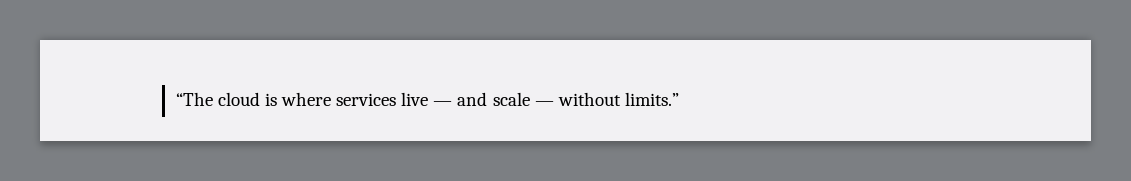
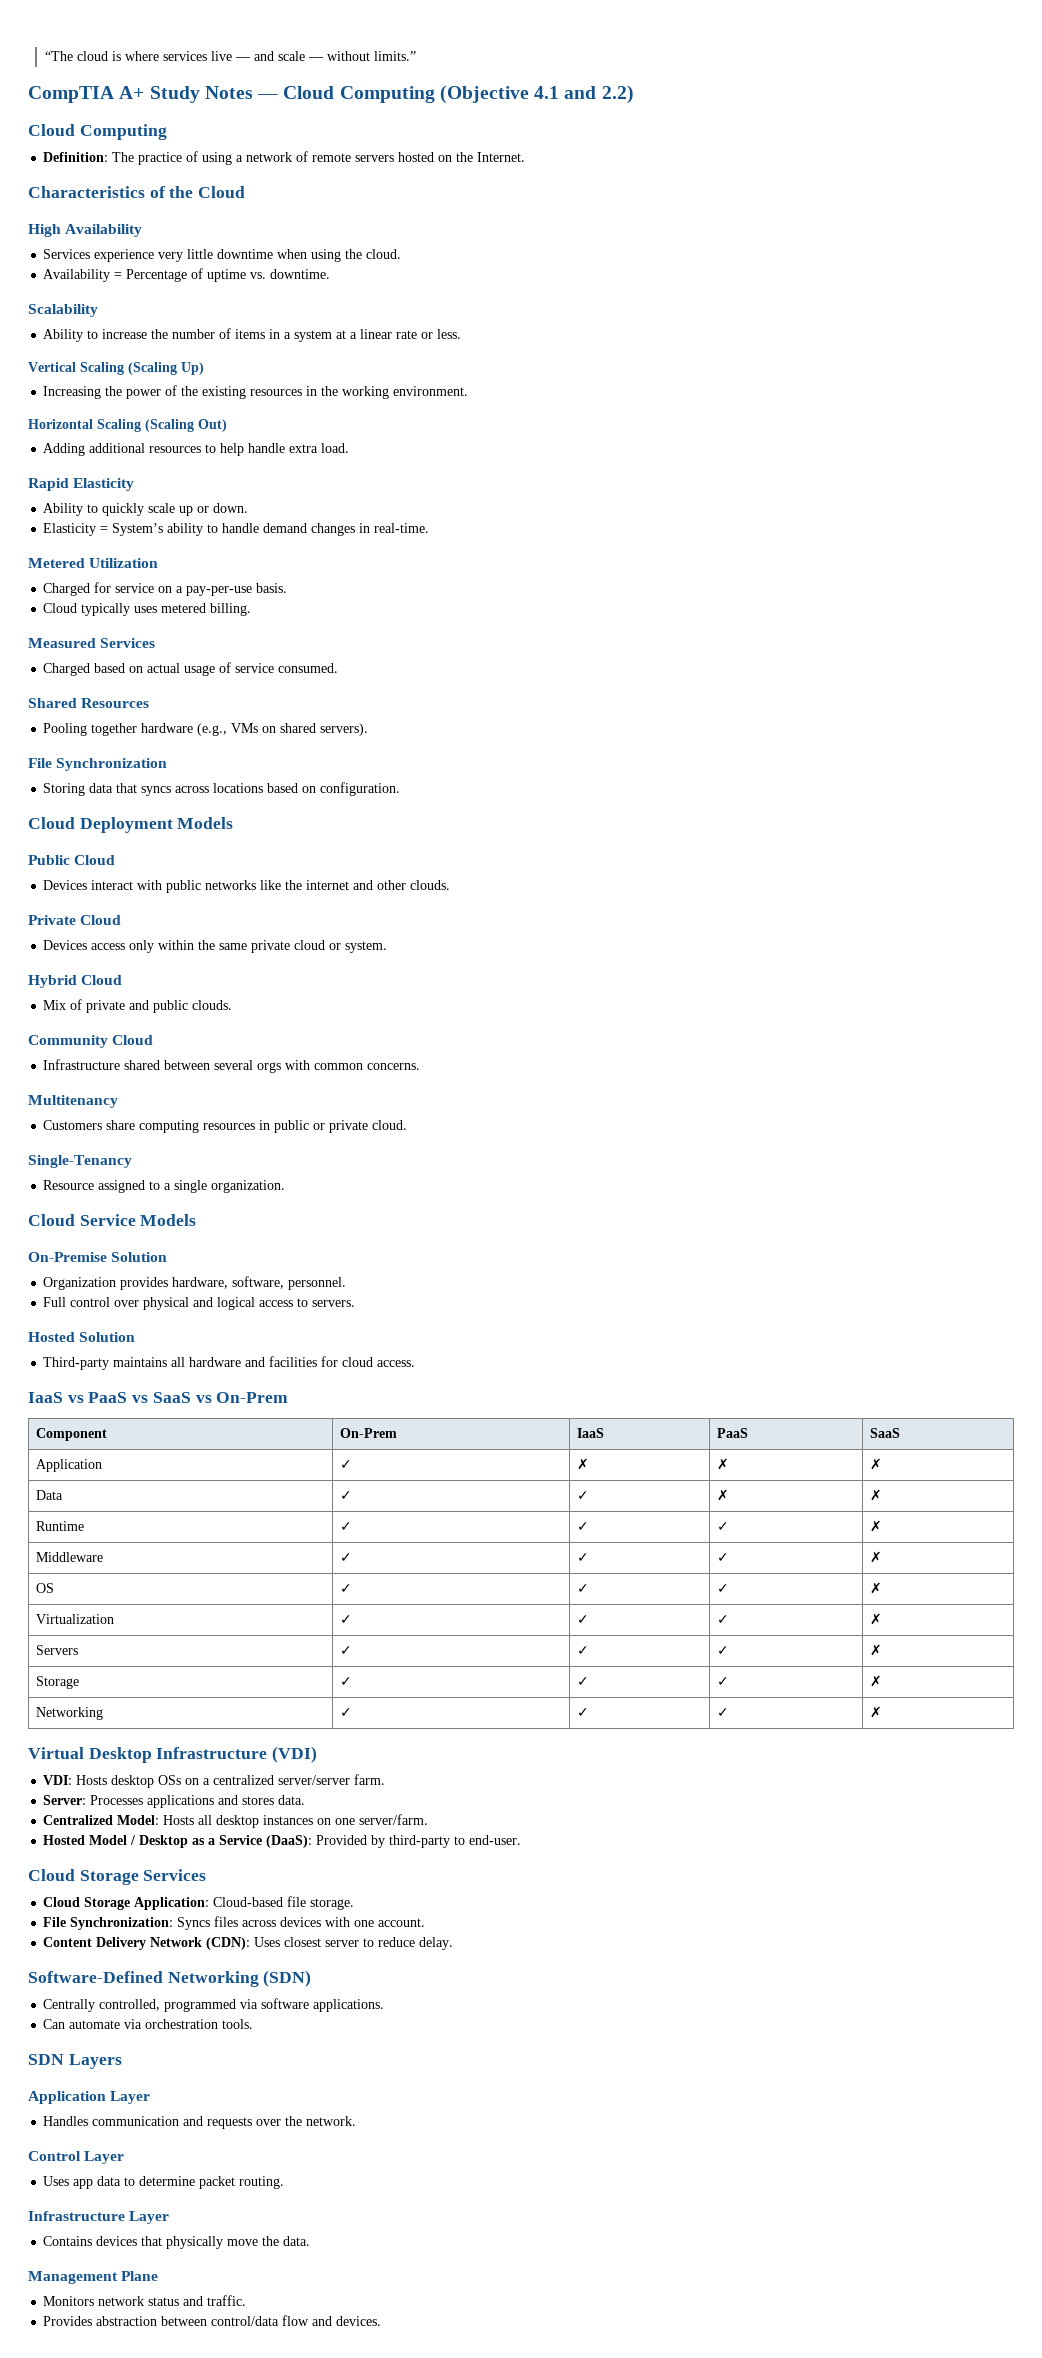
+ CompTIA A+ Study Notes — Cloud Computing (Objective 4.1 and 2.2)
+ Cloud Computing
+ Definition: The practice of using a network of remote servers hosted on the Internet.
+ Characteristics of the Cloud
+ High Availability
+ Services experience very little downtime when using the cloud.
+ Availability = Percentage of uptime vs. downtime.
+ Scalability
+ Ability to increase the number of items in a system at a linear rate or less.
+ Vertical Scaling (Scaling Up)
+ Increasing the power of the existing resources in the working environment.
+ Horizontal Scaling (Scaling Out)
+ Adding additional resources to help handle extra load.
+ Rapid Elasticity
+ Ability to quickly scale up or down.
+ Elasticity = System’s ability to handle demand changes in real-time.
+ Metered Utilization
+ Charged for service on a pay-per-use basis.
+ Cloud typically uses metered billing.
+ Measured Services
+ Charged based on actual usage of service consumed.
+ Shared Resources
+ Pooling together hardware (e.g., VMs on shared servers).
+ File Synchronization
+ Storing data that syncs across locations based on configuration.
+ Cloud Deployment Models
+ Public Cloud
+ Devices interact with public networks like the internet and other clouds.
+ Private Cloud
+ Devices access only within the same private cloud or system.
+ Hybrid Cloud
+ Mix of private and public clouds.
+ Community Cloud
+ Infrastructure shared between several orgs with common concerns.
+ Multitenancy
+ Customers share computing resources in public or private cloud.
+ Single-Tenancy
+ Resource assigned to a single organization.
+ Cloud Service Models
+ On-Premise Solution
+ Organization provides hardware, software, personnel.
+ Full control over physical and logical access to servers.
+ Hosted Solution
+ Third-party maintains all hardware and facilities for cloud access.
+ IaaS vs PaaS vs SaaS vs On-Prem
+ Component | On-Prem | IaaS | PaaS | SaaS
+ Application | ✓ | ✗ | ✗ | ✗
+ Data | ✓ | ✓ | ✗ | ✗
+ Runtime | ✓ | ✓ | ✓ | ✗
+ Middleware | ✓ | ✓ | ✓ | ✗
+ OS | ✓ | ✓ | ✓ | ✗
+ Virtualization | ✓ | ✓ | ✓ | ✗
+ Servers | ✓ | ✓ | ✓ | ✗
+ Storage | ✓ | ✓ | ✓ | ✗
+ Networking | ✓ | ✓ | ✓ | ✗
+ Virtual Desktop Infrastructure (VDI)
+ VDI: Hosts desktop OSs on a centralized server/server farm.
+ Server: Processes applications and stores data.
+ Centralized Model: Hosts all desktop instances on one server/farm.
+ Hosted Model / Desktop as a Service (DaaS): Provided by third-party to end-user.
+ Cloud Storage Services
+ Cloud Storage Application: Cloud-based file storage.
+ File Synchronization: Syncs files across devices with one account.
+ Content Delivery Network (CDN): Uses closest server to reduce delay.
+ Software-Defined Networking (SDN)
+ Centrally controlled, programmed via software applications.
+ Can automate via orchestration tools.
+ SDN Layers
+ Application Layer
+ Handles communication and requests over the network.
+ Control Layer
+ Uses app data to determine packet routing.
+ Infrastructure Layer
+ Contains devices that physically move the data.
+ Management Plane
+ Monitors network status and traffic.
+ Provides abstraction between control/data flow and devices.

